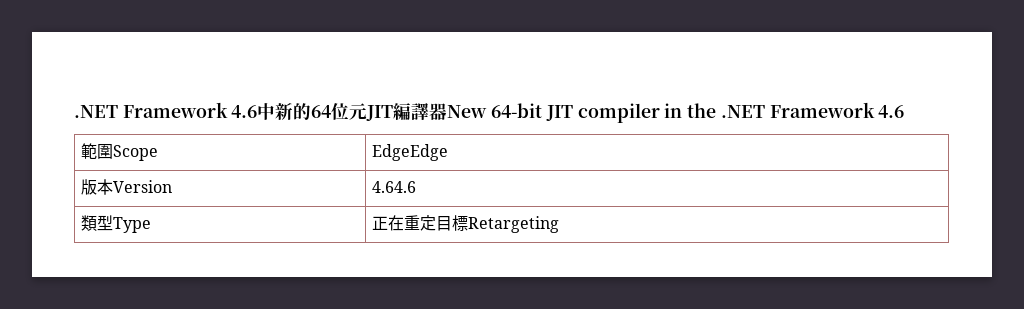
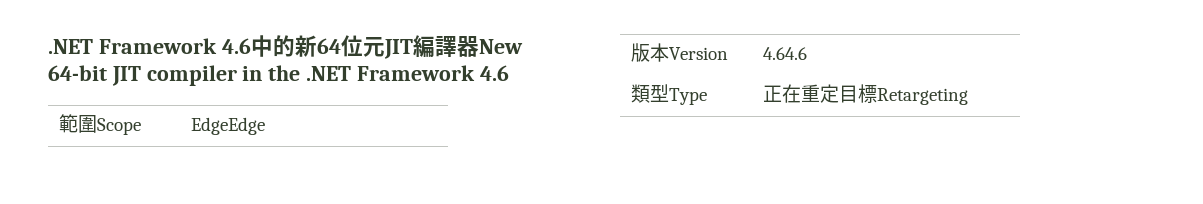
- .NET Framework 4.6中新的64位元JIT編譯器New 64-bit JIT compiler in the .NET Framework 4.6
+ .NET Framework 4.6中的新64位元JIT編譯器New 64-bit JIT compiler in the .NET Framework 4.6

